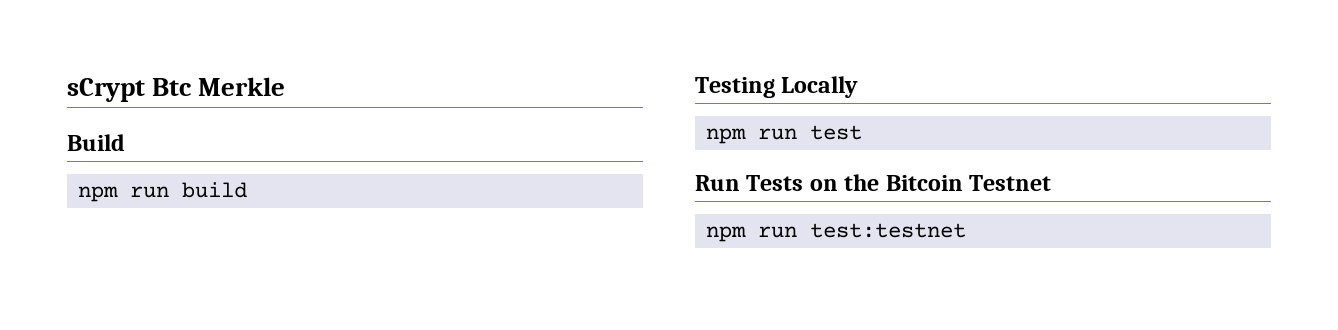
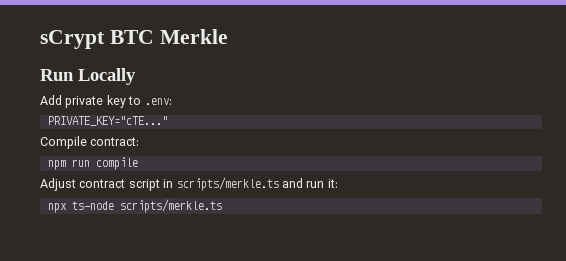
- sCrypt Btc Merkle
+ sCrypt BTC Merkle
- Build
- npm run build
- Testing Locally
- npm run test
- Run Tests on the Bitcoin Testnet
- npm run test:testnet
+ Run Locally
+ Add private key to .env:
+ PRIVATE_KEY="cTE..."
+ Compile contract:
+ npm run compile
+ Adjust contract script in scripts/merkle.ts and run it:
+ npx ts-node scripts/merkle.ts

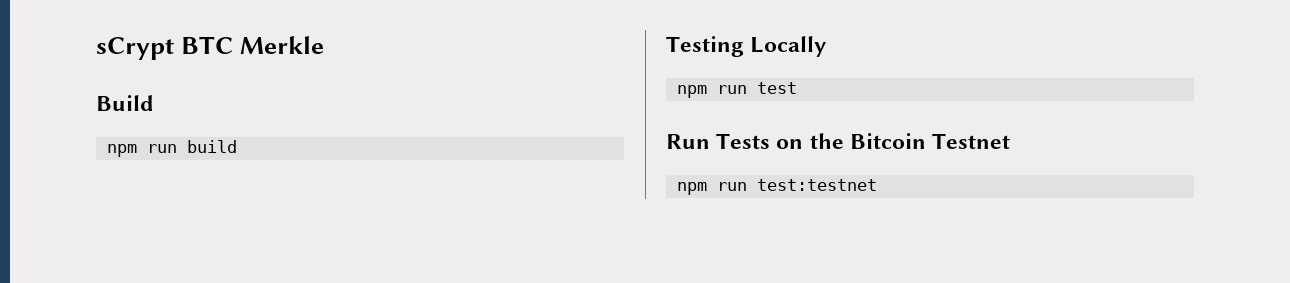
- Run Locally
- Add private key to .env:
- PRIVATE_KEY="cTE..."
- Compile contract:
- npm run compile
- Adjust contract script in scripts/merkle.ts and run it:
- npx ts-node scripts/merkle.ts
+ Build
+ npm run build
+ Testing Locally
+ npm run test
+ Run Tests on the Bitcoin Testnet
+ npm run test:testnet

